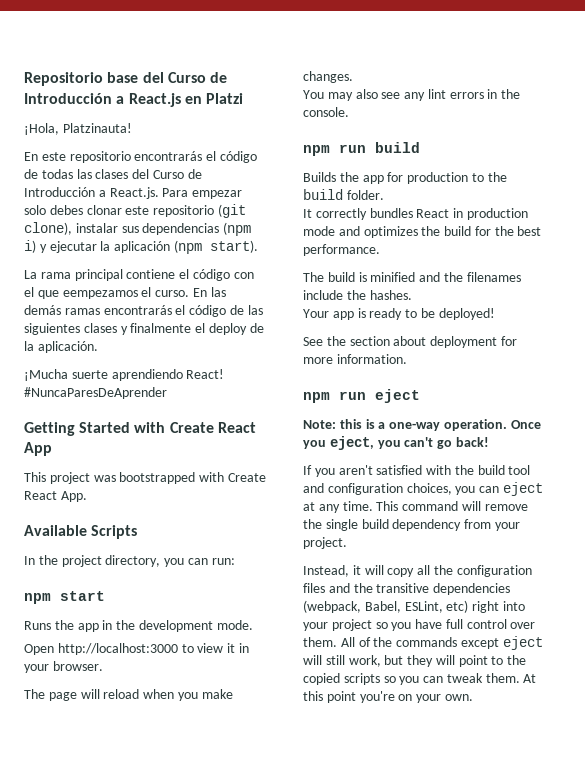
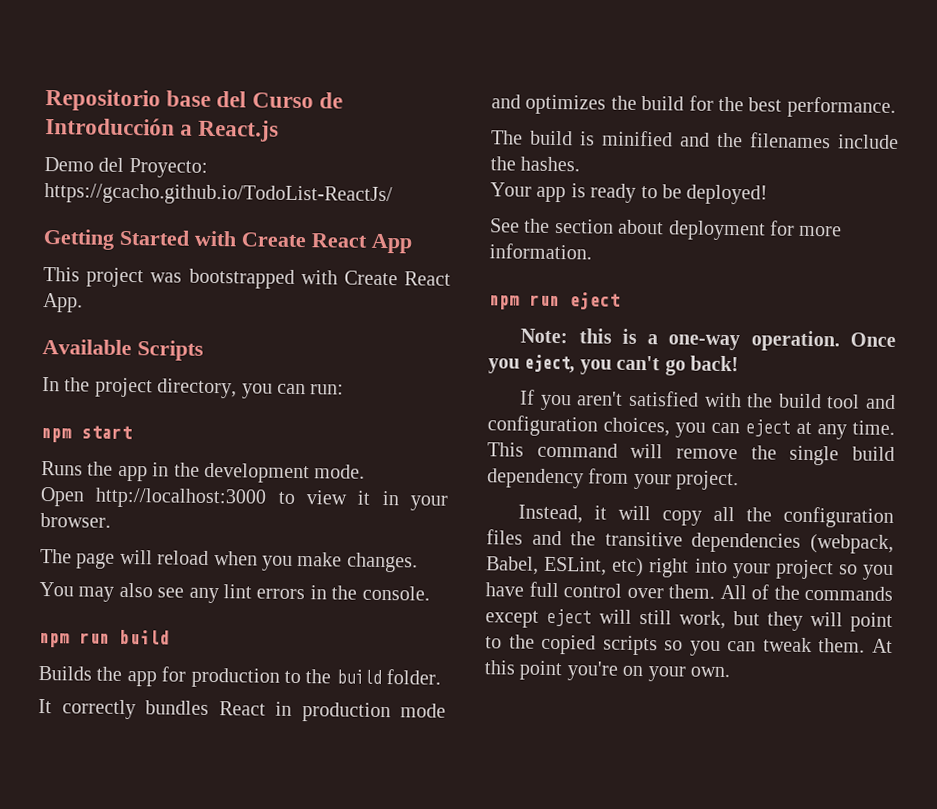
- Repositorio base del Curso de Introducción a React.js en Platzi
- ¡Hola, Platzinauta!
- En este repositorio encontrarás el código de todas las clases del Curso de Introducción a React.js. Para empezar solo debes clonar este repositorio (git clone), instalar sus dependencias (npm i) y ejecutar la aplicación (npm start).
- La rama principal contiene el código con el que eempezamos el curso. En las demás ramas encontrarás el código de las siguientes clases y finalmente el deploy de la aplicación.
- ¡Mucha suerte aprendiendo React! #NuncaParesDeAprender
+ Repositorio base del Curso de Introducción a React.js
+ Demo del Proyecto: https://gcacho.github.io/TodoList-ReactJs/

